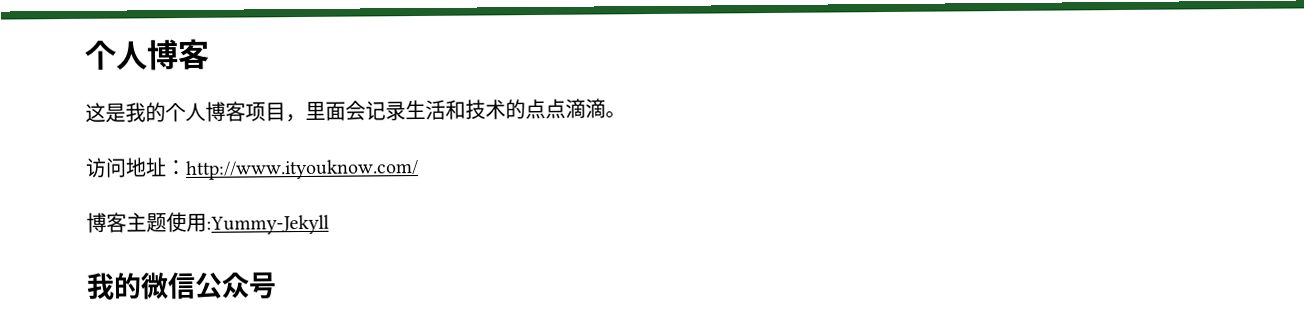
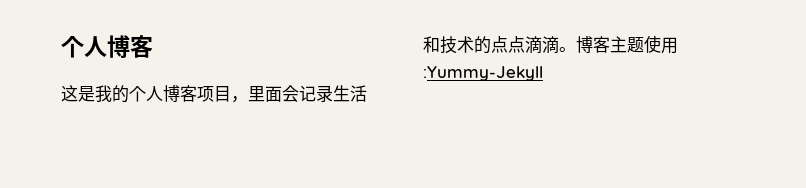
- 这是我的个人博客项目，里面会记录生活和技术的点点滴滴。
- 访问地址：http://www.ityouknow.com/
- 博客主题使用:Yummy-Jekyll
+ 这是我的个人博客项目，里面会记录生活和技术的点点滴滴。博客主题使用:Yummy-Jekyll
- 我的微信公众号

